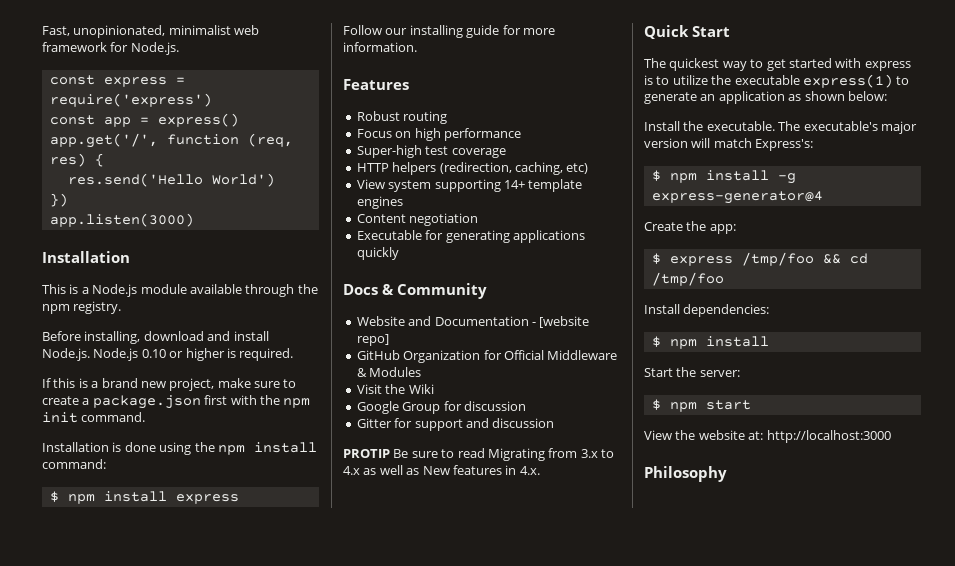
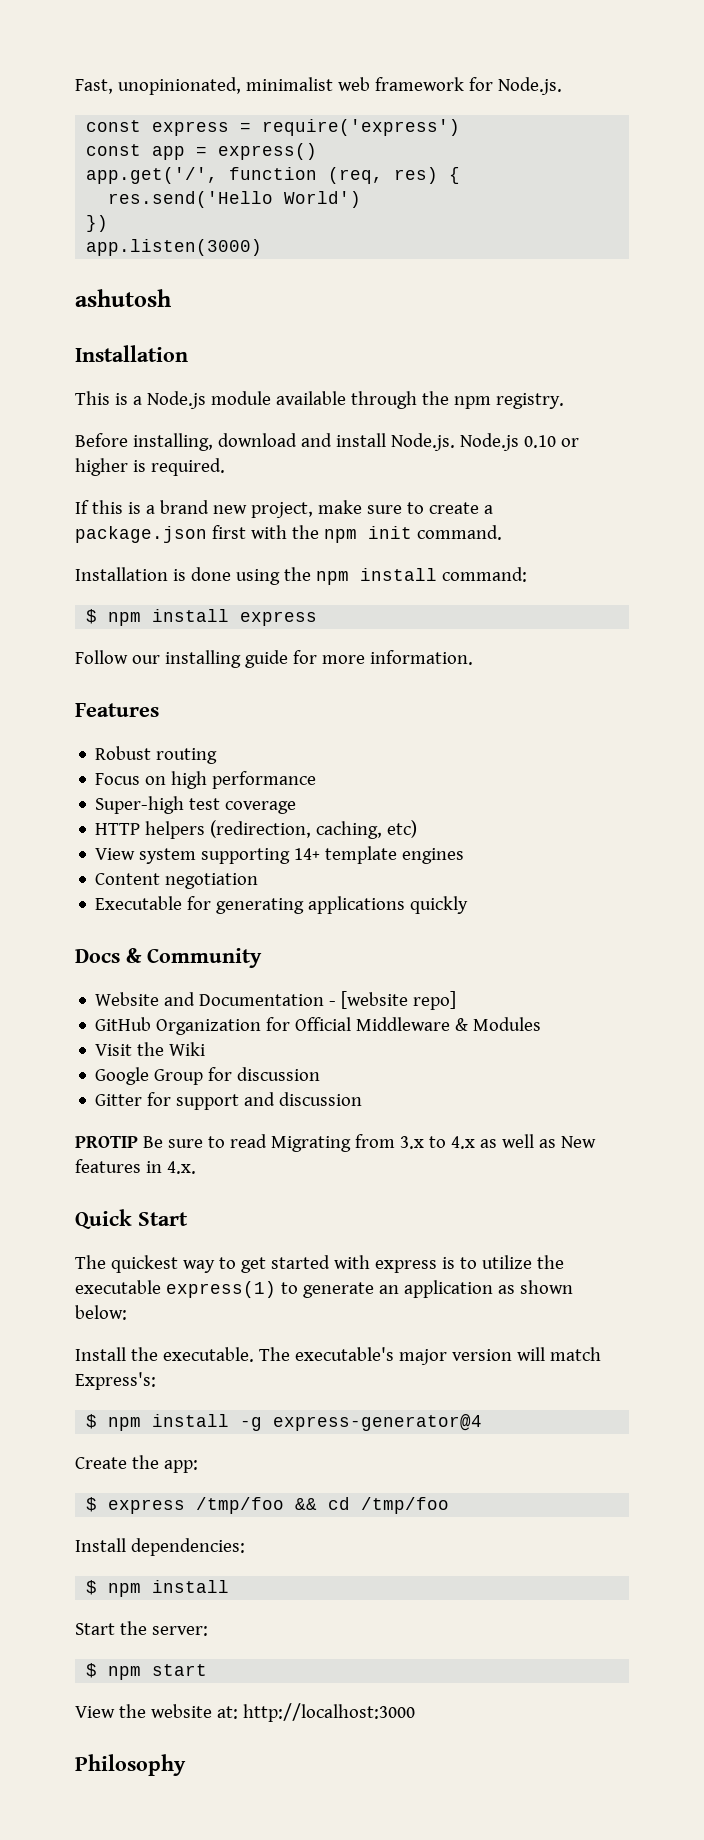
+ ashutosh

